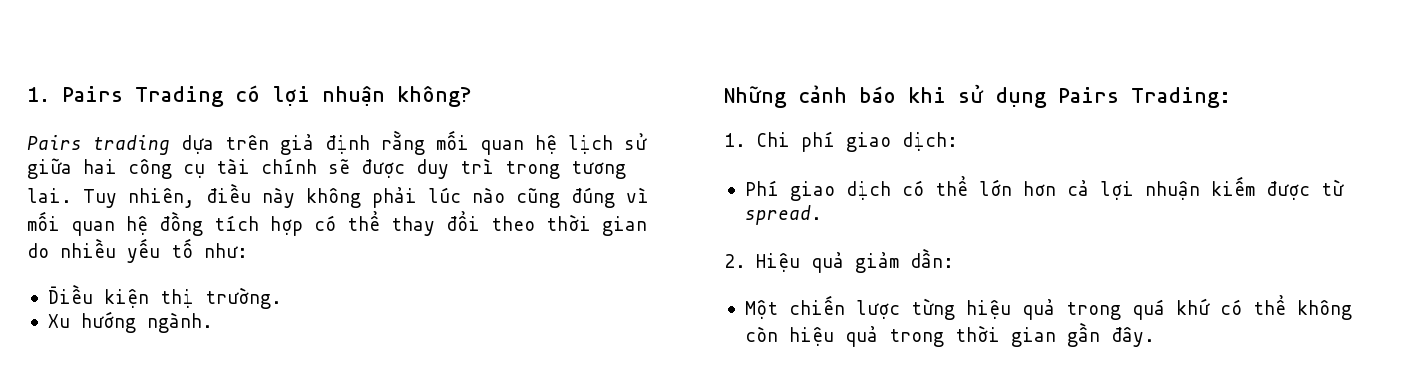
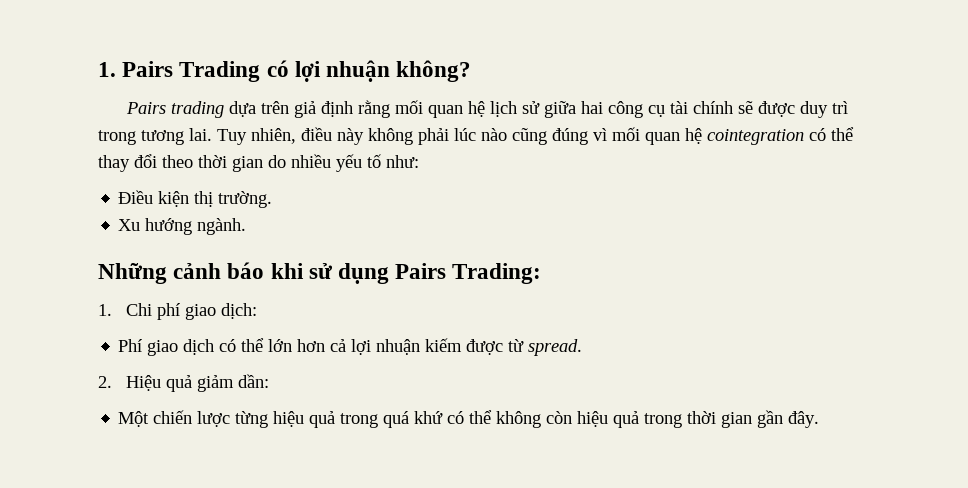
- Tuy nhiên, điều này không phải lúc nào cũng đúng vì mối quan hệ đồng tích hợp có thể thay đổi theo thời gian do nhiều yếu tố như:
+ Tuy nhiên, điều này không phải lúc nào cũng đúng vì mối quan hệ cointegration có thể thay đổi theo thời gian do nhiều yếu tố như:

